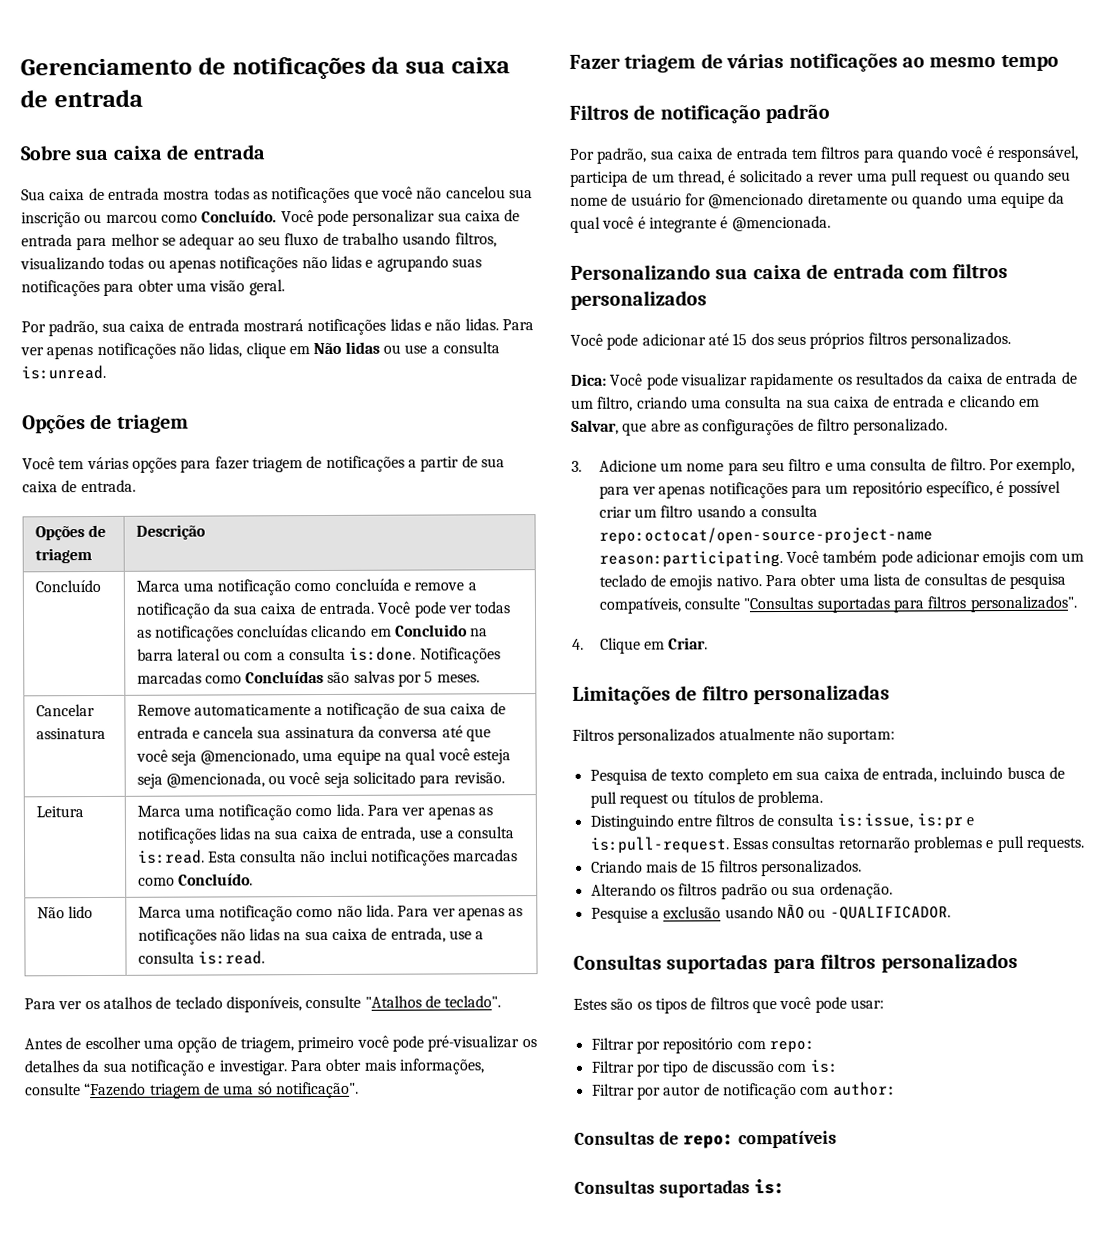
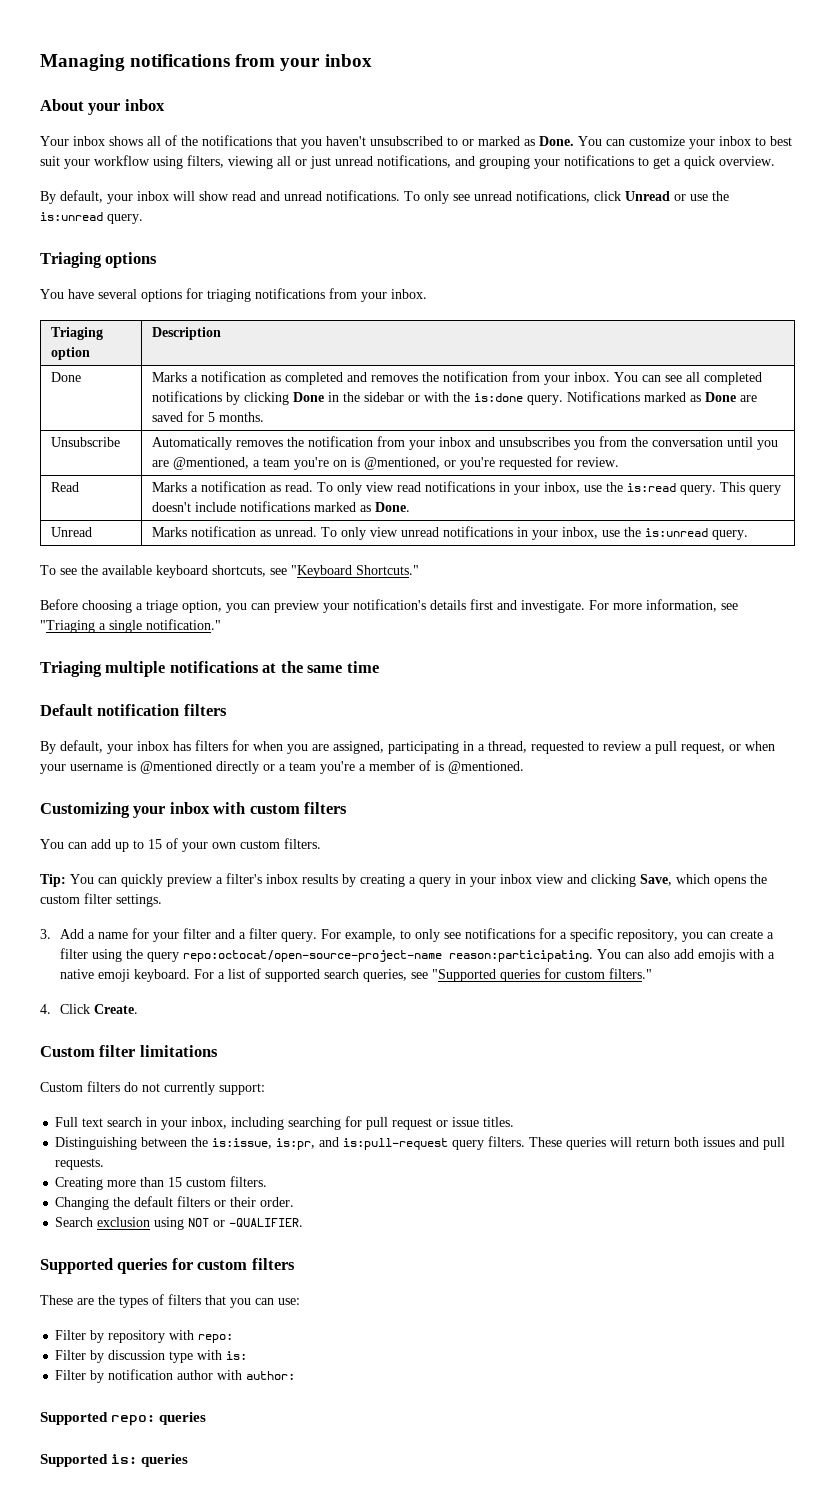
- Gerenciamento de notificações da sua caixa de entrada
- Sobre sua caixa de entrada
- Sua caixa de entrada mostra todas as notificações que você não cancelou sua inscrição ou marcou como Concluído. Você pode personalizar sua caixa de entrada para melhor se adequar ao seu fluxo de trabalho usando filtros, visualizando todas ou apenas notificações não lidas e agrupando suas notificações para obter uma visão geral.
- Por padrão, sua caixa de entrada mostrará notificações lidas e não lidas. Para ver apenas notificações não lidas, clique em Não lidas ou use a consulta is:unread.
- Opções de triagem
- Você tem várias opções para fazer triagem de notificações a partir de sua caixa de entrada.
- Opções de triagem | Descrição
- Concluído | Marca uma notificação como concluída e remove a notificação da sua caixa de entrada. Você pode ver todas as notificações concluídas clicando em Concluido na barra lateral ou com a consulta is:done. Notificações marcadas como Concluídas são salvas por 5 meses.
- Cancelar assinatura | Remove automaticamente a notificação de sua caixa de entrada e cancela sua assinatura da conversa até que você seja @mencionado, uma equipe na qual você esteja seja @mencionada, ou você seja solicitado para revisão.
- Leitura | Marca uma notificação como lida. Para ver apenas as notificações lidas na sua caixa de entrada, use a consulta is:read. Esta consulta não inclui notificações marcadas como Concluído.
- Não lido | Marca uma notificação como não lida. Para ver apenas as notificações não lidas na sua caixa de entrada, use a consulta is:read.
- Para ver os atalhos de teclado disponíveis, consulte "Atalhos de teclado".
- Antes de escolher uma opção de triagem, primeiro você pode pré-visualizar os detalhes da sua notificação e investigar. Para obter mais informações, consulte “Fazendo triagem de uma só notificação".
- Fazer triagem de várias notificações ao mesmo tempo
- Filtros de notificação padrão
- Por padrão, sua caixa de entrada tem filtros para quando você é responsável, participa de um thread, é solicitado a rever uma pull request ou quando seu nome de usuário for @mencionado diretamente ou quando uma equipe da qual você é integrante é @mencionada.
- Personalizando sua caixa de entrada com filtros personalizados
- Você pode adicionar até 15 dos seus próprios filtros personalizados.
- Dica: Você pode visualizar rapidamente os resultados da caixa de entrada de um filtro, criando uma consulta na sua caixa de entrada e clicando em Salvar, que abre as configurações de filtro personalizado.
- 3. Adicione um nome para seu filtro e uma consulta de filtro. Por exemplo, para ver apenas notificações para um repositório específico, é possível criar um filtro usando a consulta repo:octocat/open-source-project-name reason:participating. Você também pode adicionar emojis com um teclado de emojis nativo. Para obter uma lista de consultas de pesquisa compatíveis, consulte "Consultas suportadas para filtros personalizados".
- 4. Clique em Criar.
- Limitações de filtro personalizadas
- Filtros personalizados atualmente não suportam:
- Pesquisa de texto completo em sua caixa de entrada, incluindo busca de pull request ou títulos de problema.
- Distinguindo entre filtros de consulta is:issue, is:pr e is:pull-request. Essas consultas retornarão problemas e pull requests.
- Criando mais de 15 filtros personalizados.
- Alterando os filtros padrão ou sua ordenação.
- Pesquise a exclusão usando NÃO ou -QUALIFICADOR.
- Consultas suportadas para filtros personalizados
- Estes são os tipos de filtros que você pode usar:
- Filtrar por repositório com repo:
- Filtrar por tipo de discussão com is:
- Filtrar por autor de notificação com author:
- Consultas de repo: compatíveis
- Consultas suportadas is:
+ Managing notifications from your inbox
+ About your inbox
+ Your inbox shows all of the notifications that you haven't unsubscribed to or marked as Done. You can customize your inbox to best suit your workflow using filters, viewing all or just unread notifications, and grouping your notifications to get a quick overview.
+ By default, your inbox will show read and unread notifications. To only see unread notifications, click Unread or use the is:unread query.
+ Triaging options
+ You have several options for triaging notifications from your inbox.
+ Triaging option | Description
+ Done | Marks a notification as completed and removes the notification from your inbox. You can see all completed notifications by clicking Done in the sidebar or with the is:done query. Notifications marked as Done are saved for 5 months.
+ Unsubscribe | Automatically removes the notification from your inbox and unsubscribes you from the conversation until you are @mentioned, a team you're on is @mentioned, or you're requested for review.
+ Read | Marks a notification as read. To only view read notifications in your inbox, use the is:read query. This query doesn't include notifications marked as Done.
+ Unread | Marks notification as unread. To only view unread notifications in your inbox, use the is:unread query.
+ To see the available keyboard shortcuts, see "Keyboard Shortcuts."
+ Before choosing a triage option, you can preview your notification's details first and investigate. For more information, see "Triaging a single notification."
+ Triaging multiple notifications at the same time
+ Default notification filters
+ By default, your inbox has filters for when you are assigned, participating in a thread, requested to review a pull request, or when your username is @mentioned directly or a team you're a member of is @mentioned.
+ Customizing your inbox with custom filters
+ You can add up to 15 of your own custom filters.
+ Tip: You can quickly preview a filter's inbox results by creating a query in your inbox view and clicking Save, which opens the custom filter settings.
+ 3. Add a name for your filter and a filter query. For example, to only see notifications for a specific repository, you can create a filter using the query repo:octocat/open-source-project-name reason:participating. You can also add emojis with a native emoji keyboard. For a list of supported search queries, see "Supported queries for custom filters."
+ 4. Click Create.
+ Custom filter limitations
+ Custom filters do not currently support:
+ Full text search in your inbox, including searching for pull request or issue titles.
+ Distinguishing between the is:issue, is:pr, and is:pull-request query filters. These queries will return both issues and pull requests.
+ Creating more than 15 custom filters.
+ Changing the default filters or their order.
+ Search exclusion using NOT or -QUALIFIER.
+ Supported queries for custom filters
+ These are the types of filters that you can use:
+ Filter by repository with repo:
+ Filter by discussion type with is:
+ Filter by notification author with author:
+ Supported repo: queries
+ Supported is: queries

